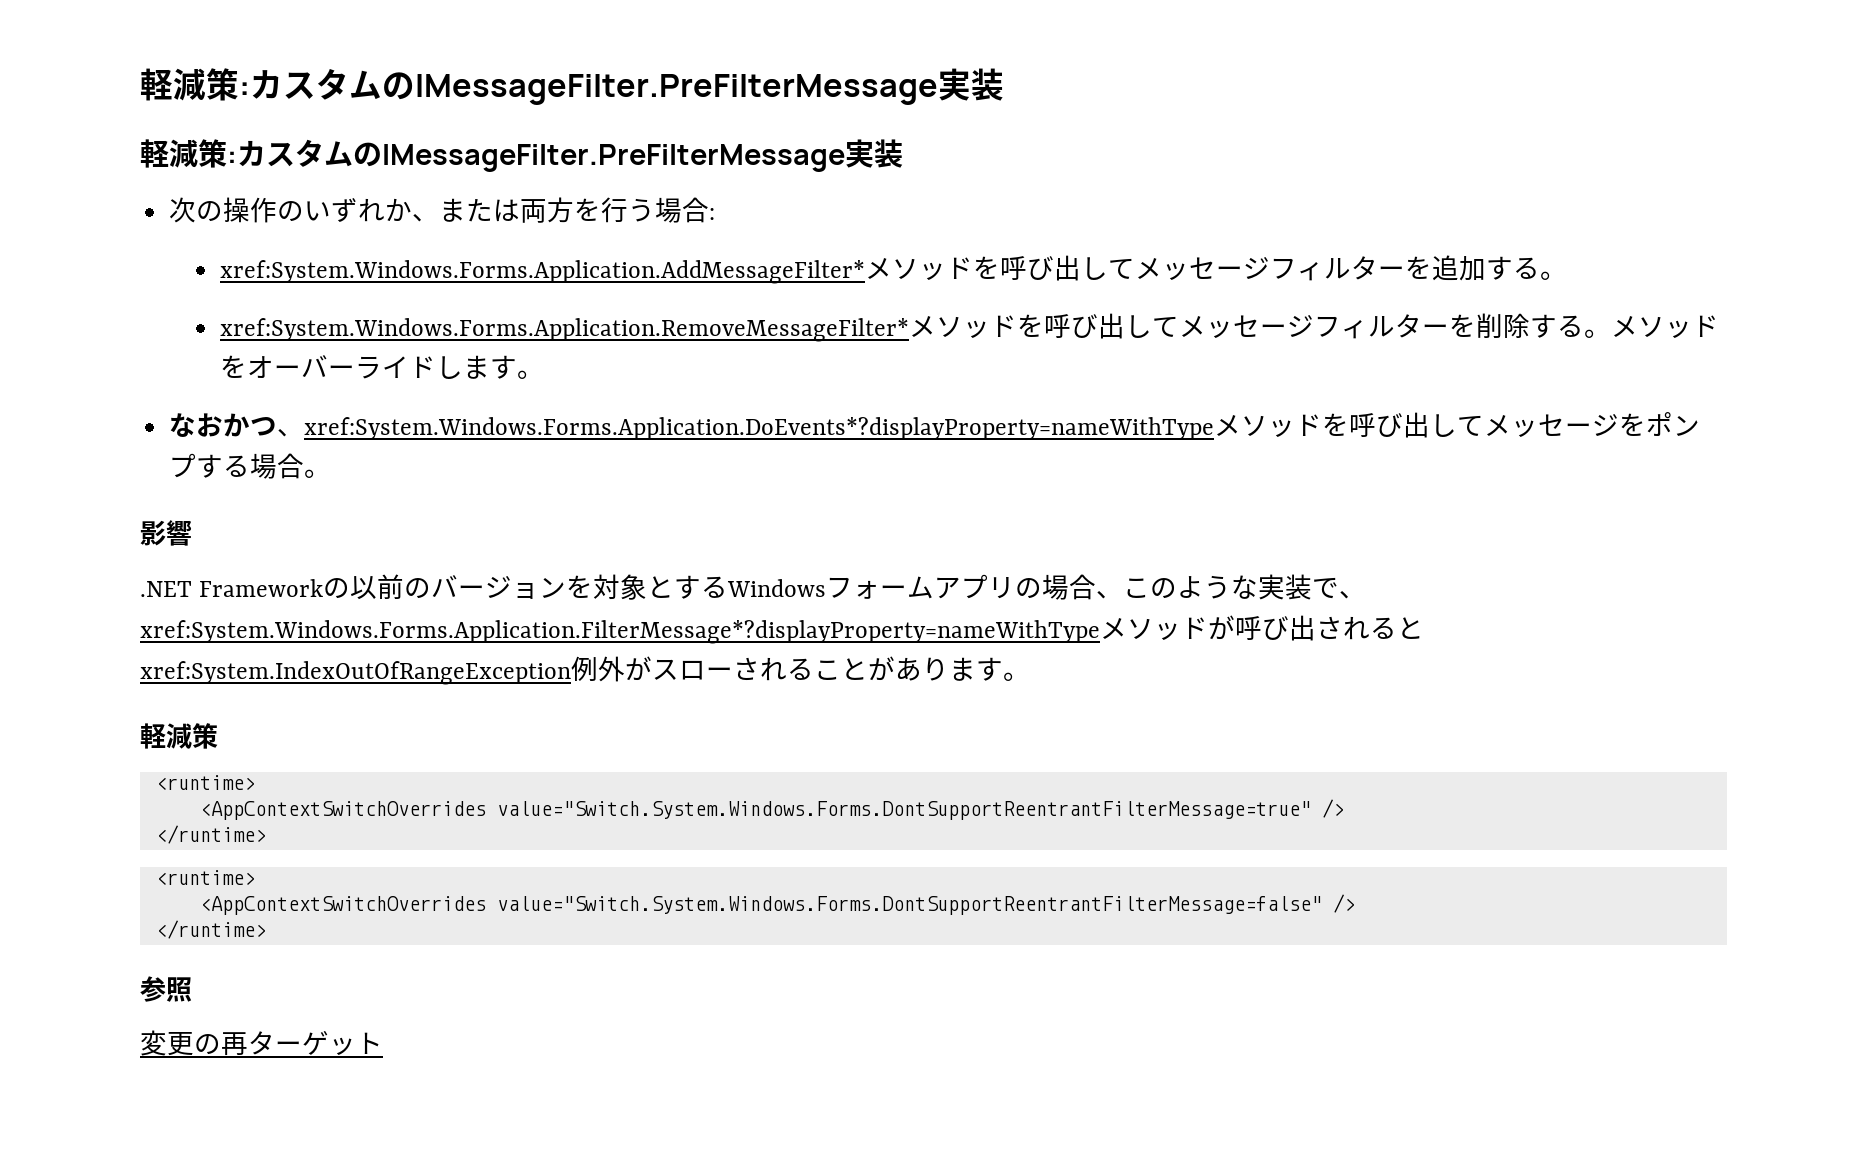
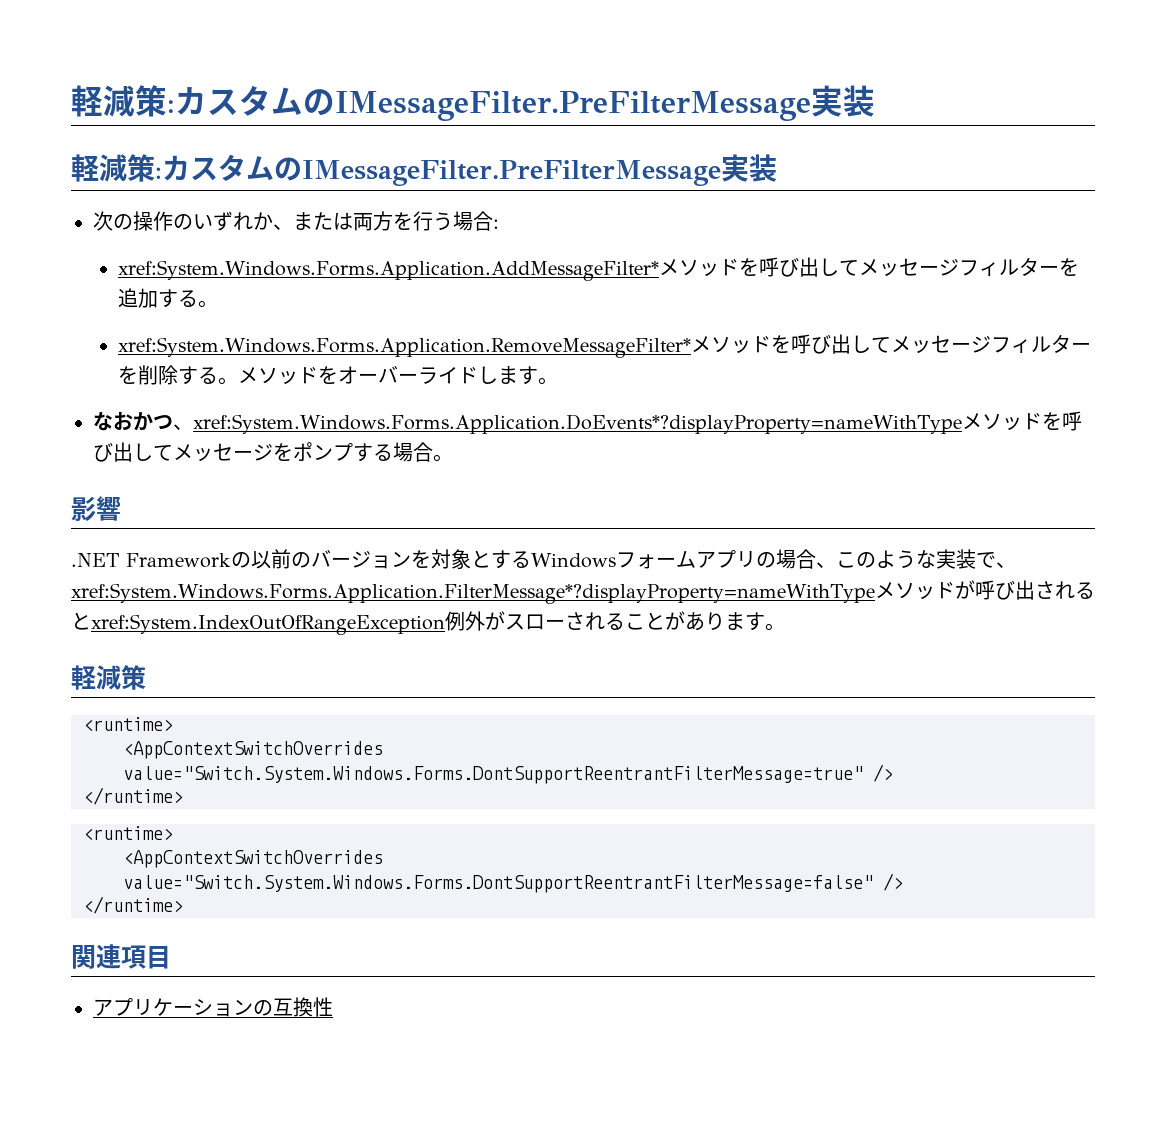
- 参照
- 変更の再ターゲット
+ 関連項目
+ アプリケーションの互換性

